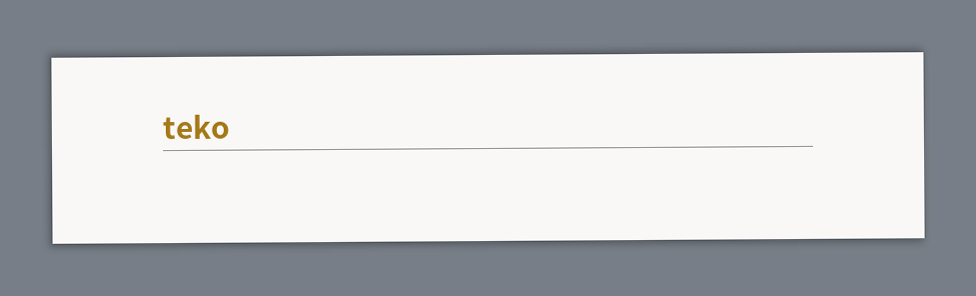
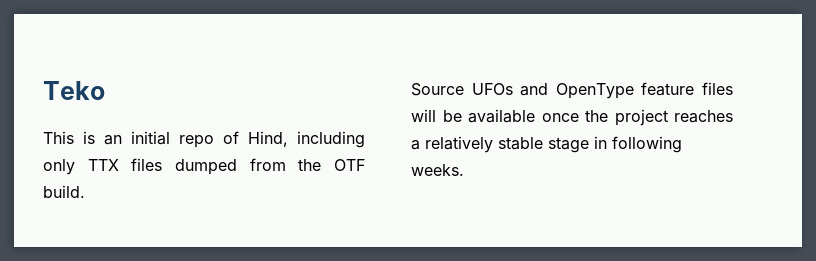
- teko
+ Teko
+ This is an initial repo of Hind, including only TTX files dumped from the OTF build.
+ Source UFOs and OpenType feature files will be available once the project reaches a relatively stable stage in following weeks.

